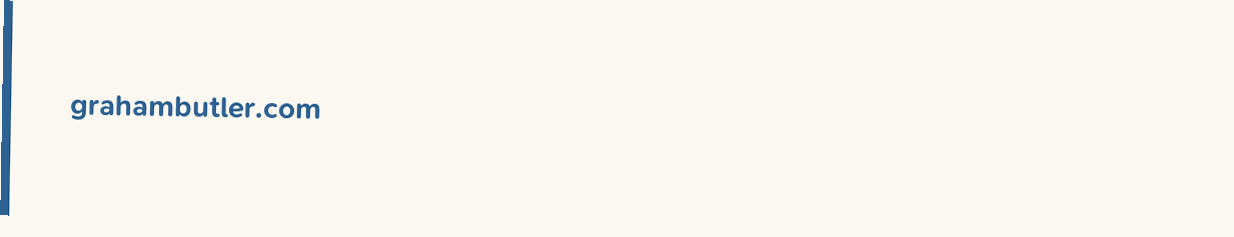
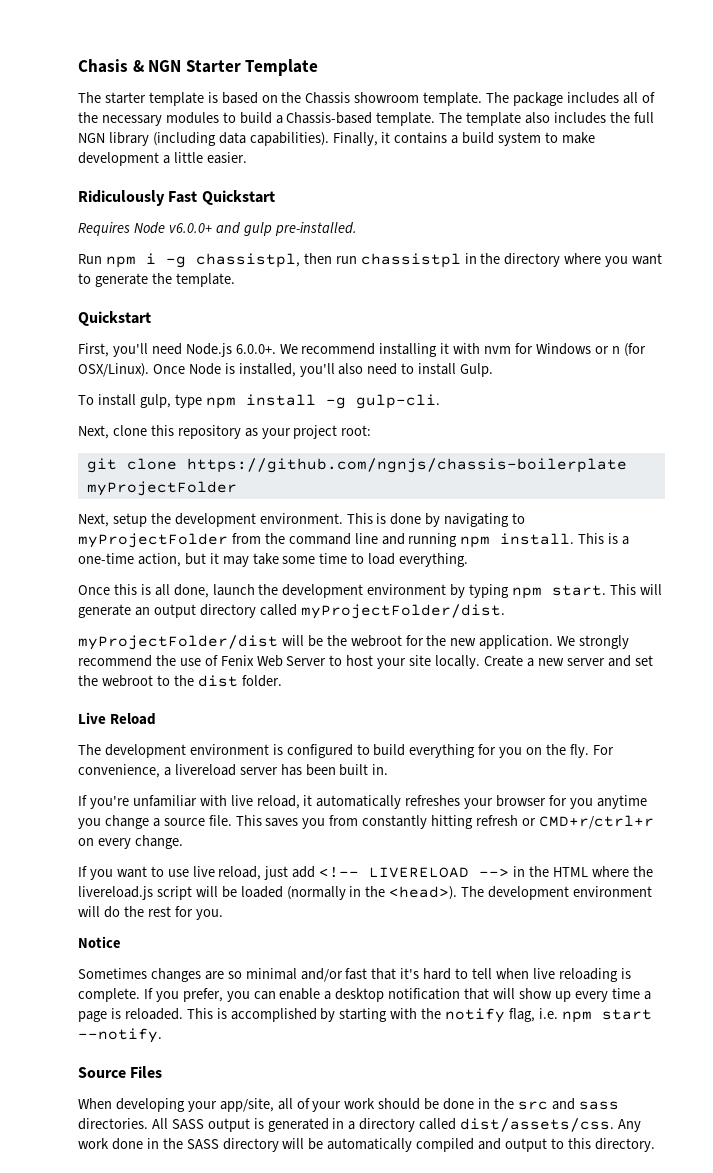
- grahambutler.com
+ Chasis & NGN Starter Template
+ The starter template is based on the Chassis showroom template. The package includes all of the necessary modules to build a Chassis-based template. The template also includes the full NGN library (including data capabilities). Finally, it contains a build system to make development a little easier.
+ Ridiculously Fast Quickstart
+ Requires Node v6.0.0+ and gulp pre-installed.
+ Run npm i -g chassistpl, then run chassistpl in the directory where you want to generate the template.
+ Quickstart
+ First, you'll need Node.js 6.0.0+. We recommend installing it with nvm for Windows or n (for OSX/Linux). Once Node is installed, you'll also need to install Gulp.
+ To install gulp, type npm install -g gulp-cli.
+ Next, clone this repository as your project root:
+ git clone https://github.com/ngnjs/chassis-boilerplate myProjectFolder
+ Next, setup the development environment. This is done by navigating to myProjectFolder from the command line and running npm install. This is a one-time action, but it may take some time to load everything.
+ Once this is all done, launch the development environment by typing npm start. This will generate an output directory called myProjectFolder/dist.
+ myProjectFolder/dist will be the webroot for the new application. We strongly recommend the use of Fenix Web Server to host your site locally. Create a new server and set the webroot to the dist folder.
+ Live Reload
+ The development environment is configured to build everything for you on the fly. For convenience, a livereload server has been built in.
+ If you're unfamiliar with live reload, it automatically refreshes your browser for you anytime you change a source file. This saves you from constantly hitting refresh or CMD+r/ctrl+r on every change.
+ If you want to use live reload, just add <!-- LIVERELOAD --> in the HTML where the livereload.js script will be loaded (normally in the <head>). The development environment will do the rest for you.
+ Notice
+ Sometimes changes are so minimal and/or fast that it's hard to tell when live reloading is complete. If you prefer, you can enable a desktop notification that will show up every time a page is reloaded. This is accomplished by starting with the notify flag, i.e. npm start --notify.
+ Source Files
+ When developing your app/site, all of your work should be done in the src and sass directories. All SASS output is generated in a directory called dist/assets/css. Any work done in the SASS directory will be automatically compiled and output to this directory.

